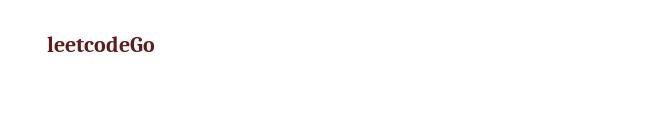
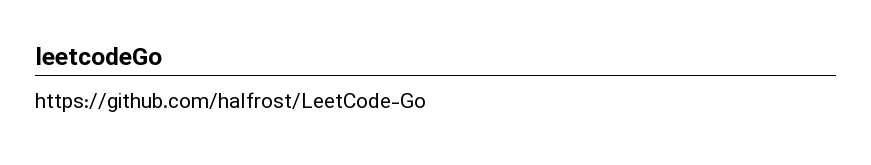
+ https://github.com/halfrost/LeetCode-Go

